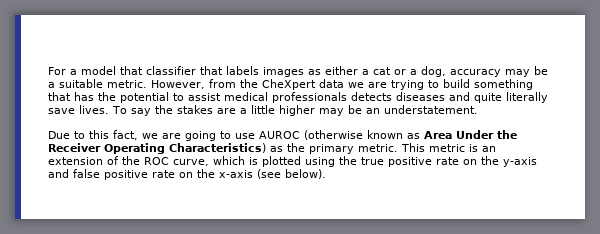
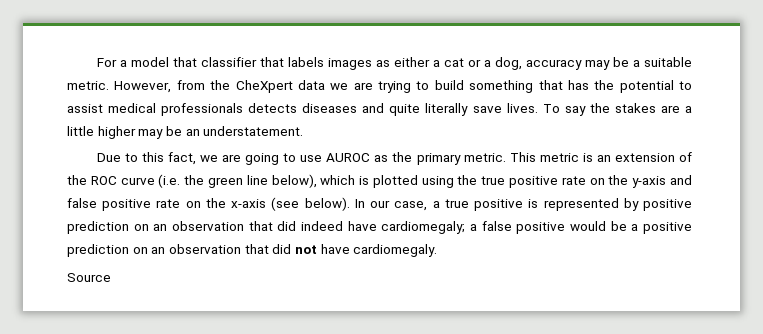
- Due to this fact, we are going to use AUROC (otherwise known as Area Under the Receiver Operating Characteristics) as the primary metric.
+ Due to this fact, we are going to use AUROC as the primary metric.
- This metric is an extension of the ROC curve, which is plotted using the true positive rate on the y-axis and false positive rate on the x-axis (see below).
+ This metric is an extension of the ROC curve (i.e. the green line below), which is plotted using the true positive rate on the y-axis and false positive rate on the x-axis (see below).
+ In our case, a true positive is represented by positive prediction on an observation that did indeed have cardiomegaly; a false positive would be a positive prediction on an observation that did not have cardiomegaly.
+ Source

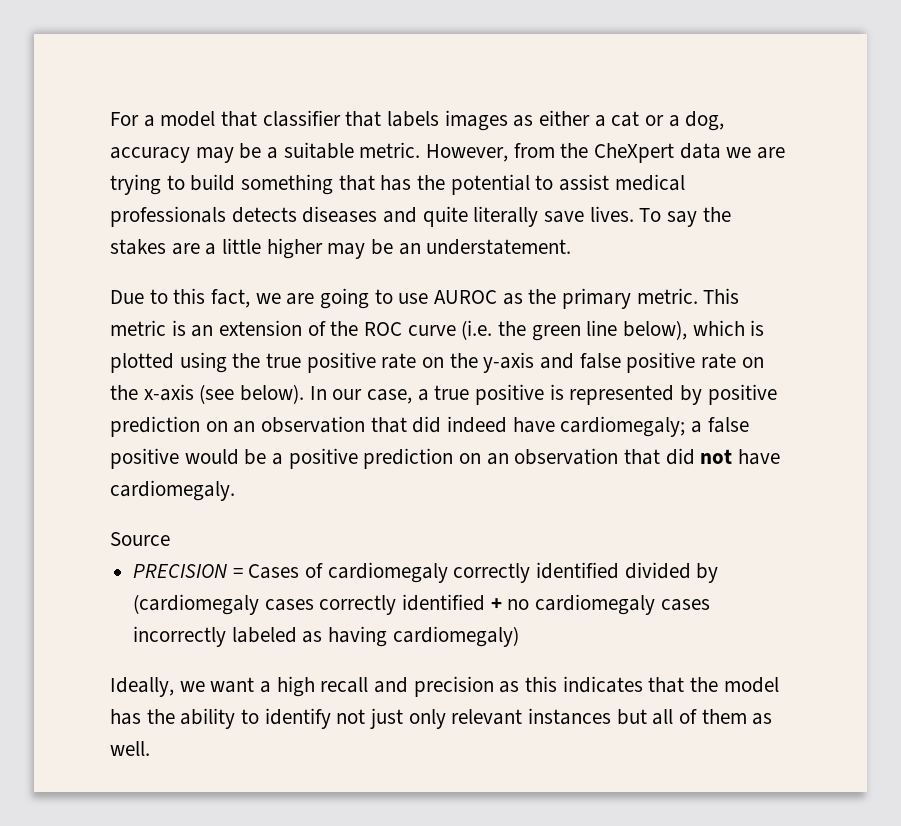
+ PRECISION = Cases of cardiomegaly correctly identified divided by (cardiomegaly cases correctly identified + no cardiomegaly cases incorrectly labeled as having cardiomegaly)
+ Ideally, we want a high recall and precision as this indicates that the model has the ability to identify not just only relevant instances but all of them as well.

